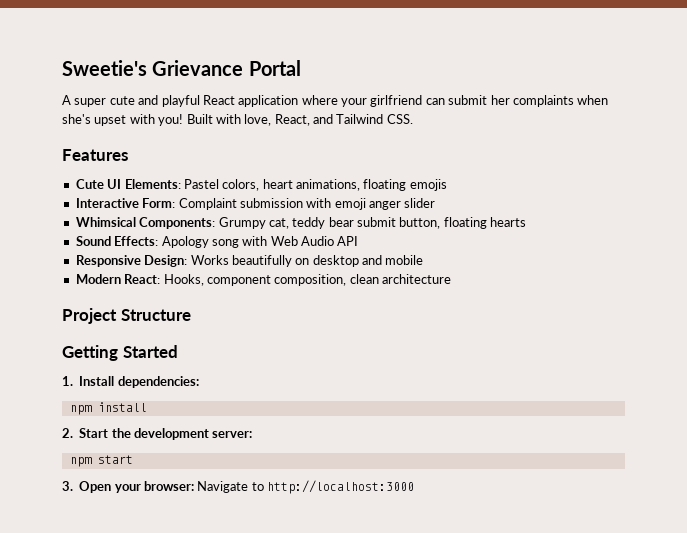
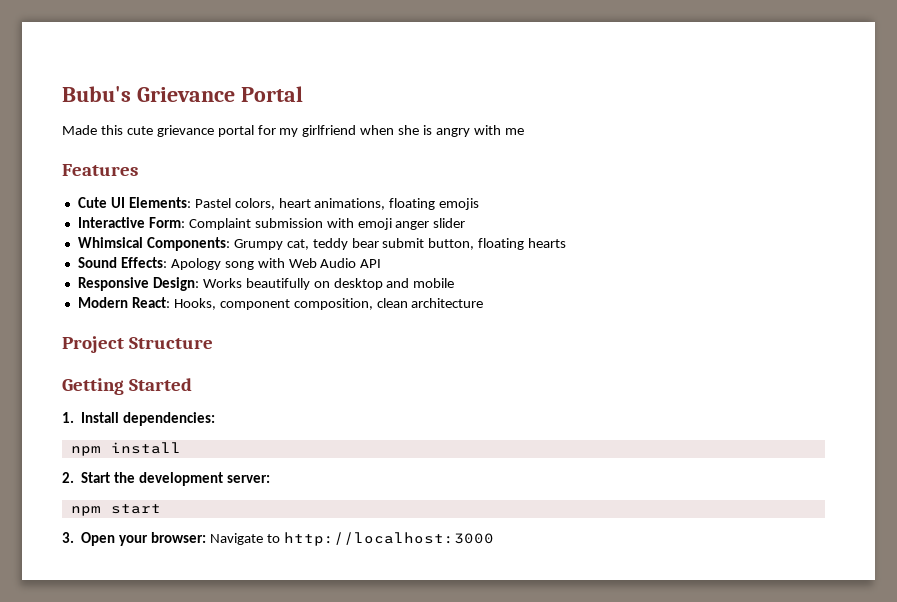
- Sweetie's Grievance Portal
+ Bubu's Grievance Portal
- A super cute and playful React application where your girlfriend can submit her complaints when she's upset with you! Built with love, React, and Tailwind CSS.
+ Made this cute grievance portal for my girlfriend when she is angry with me

